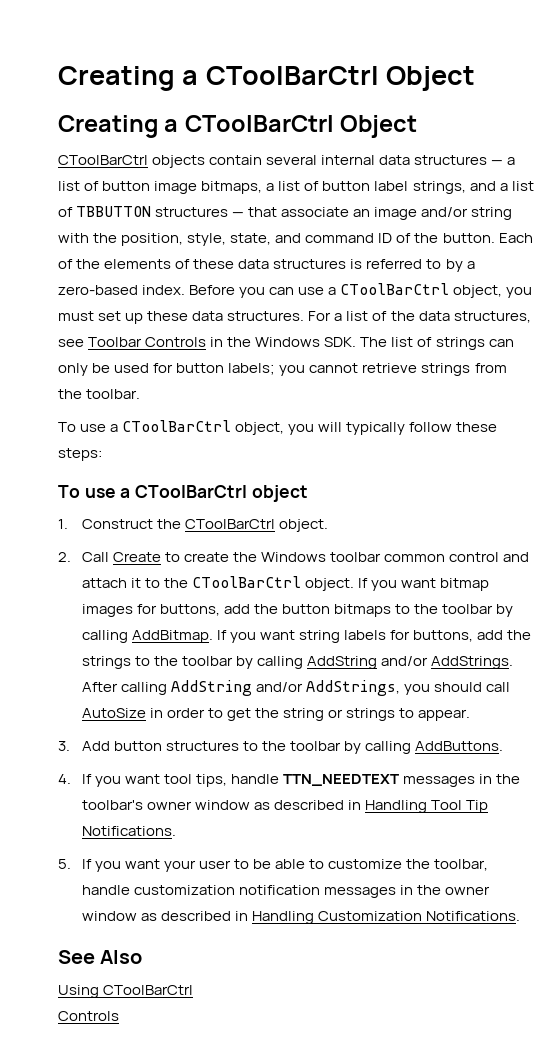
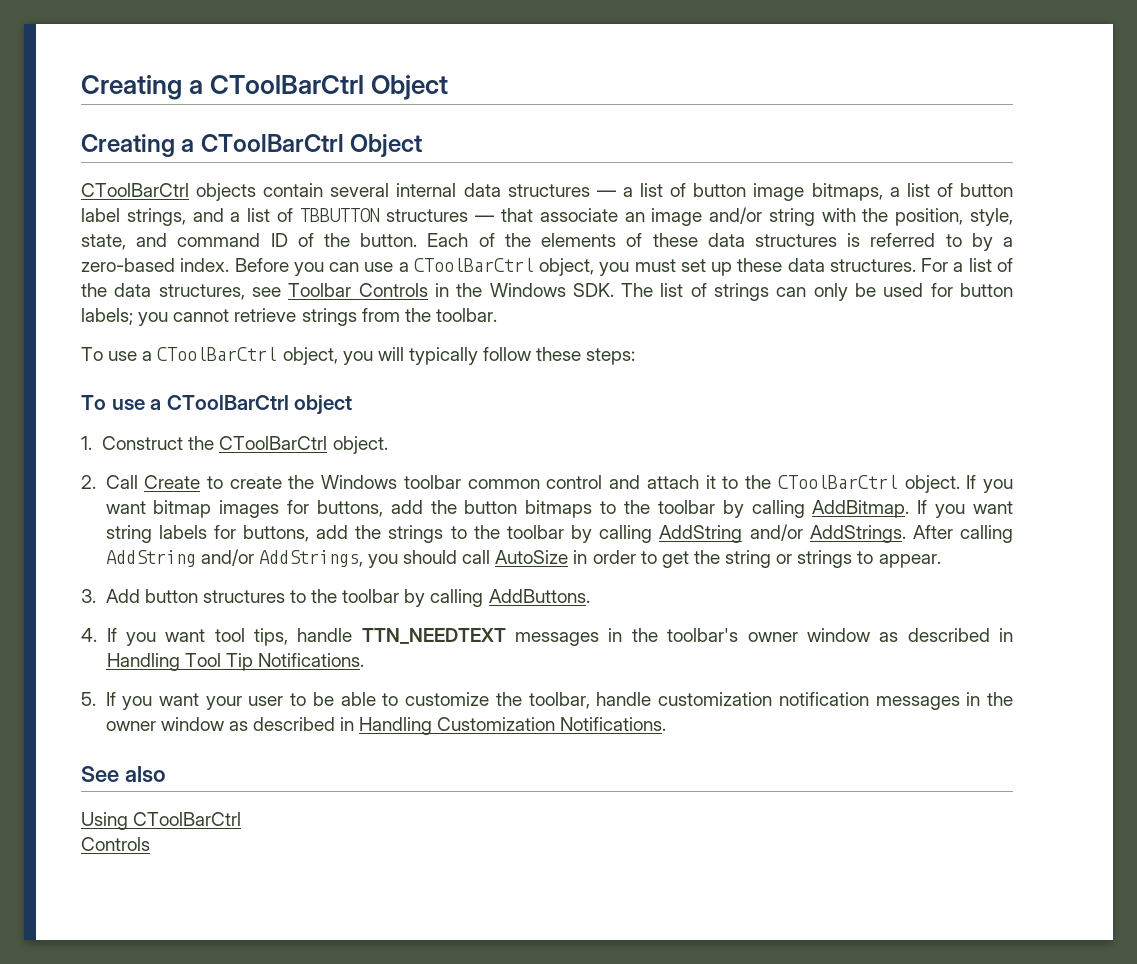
- See Also
+ See also

